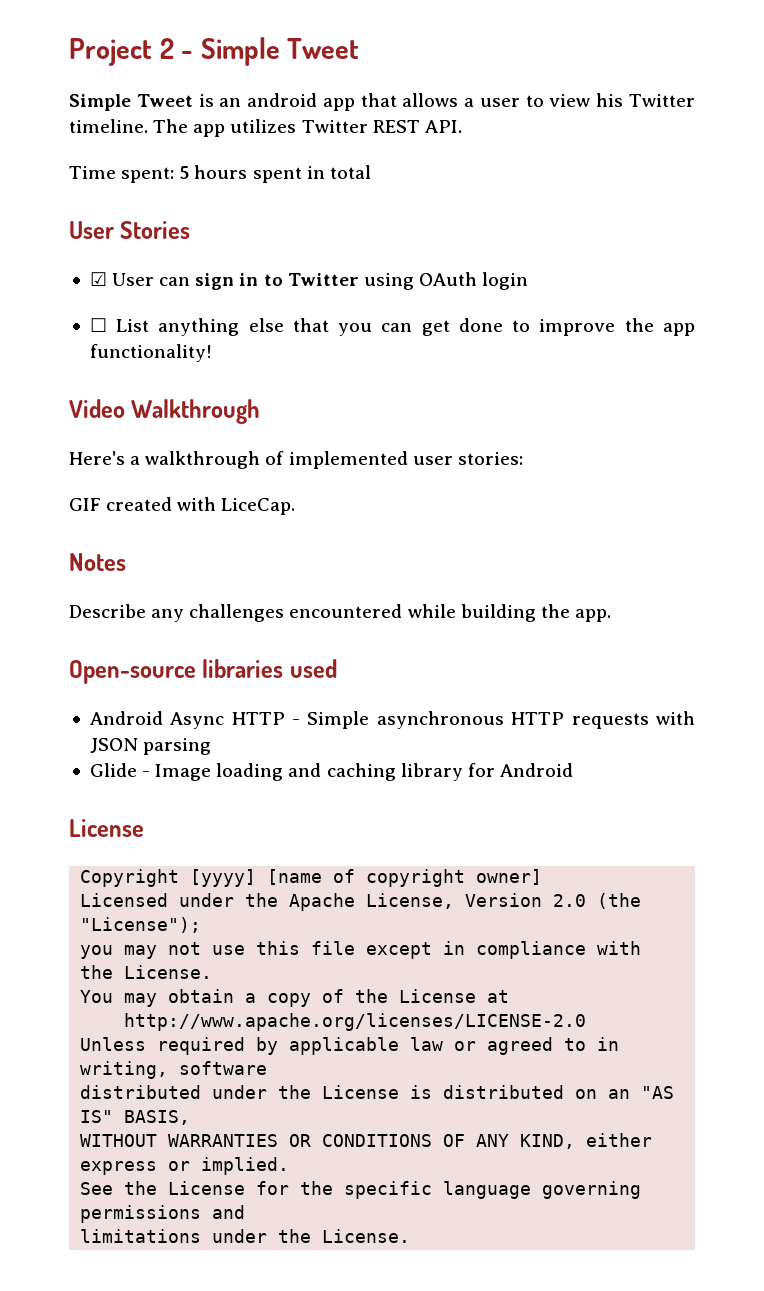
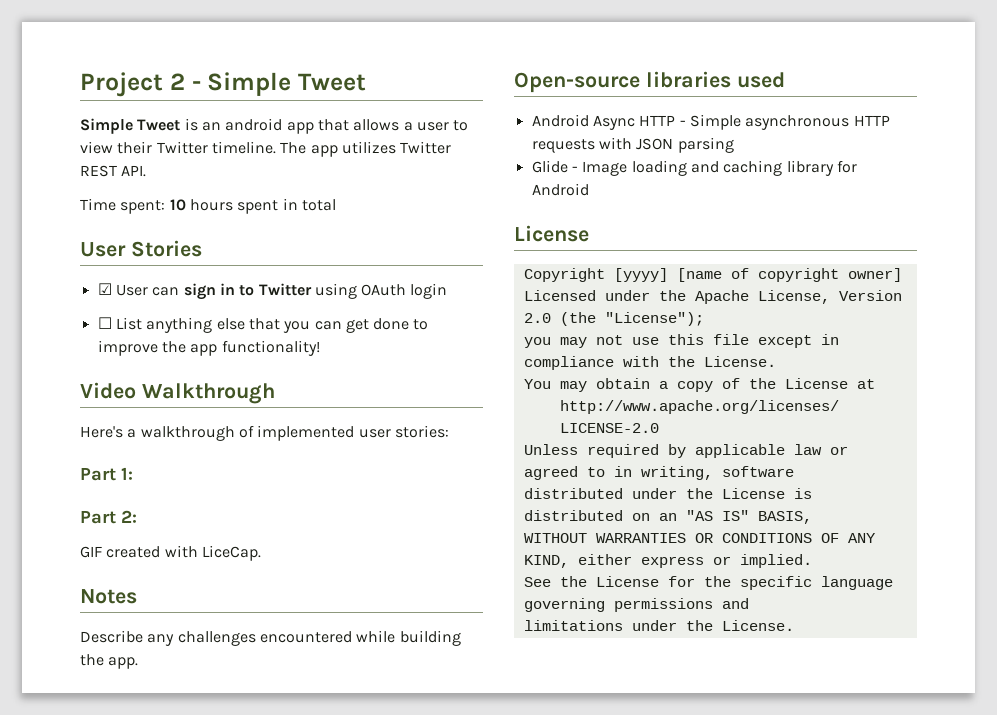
- Simple Tweet is an android app that allows a user to view his Twitter timeline.
+ Simple Tweet is an android app that allows a user to view their Twitter timeline.
- Time spent: 5 hours spent in total
+ Time spent: 10 hours spent in total
+ Part 1:
+ Part 2:

